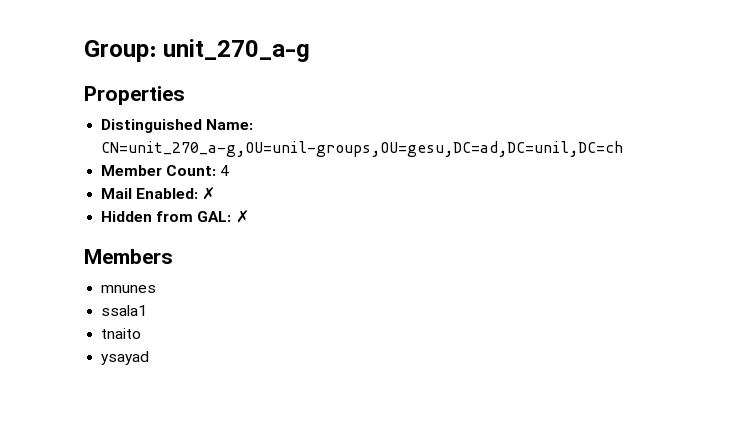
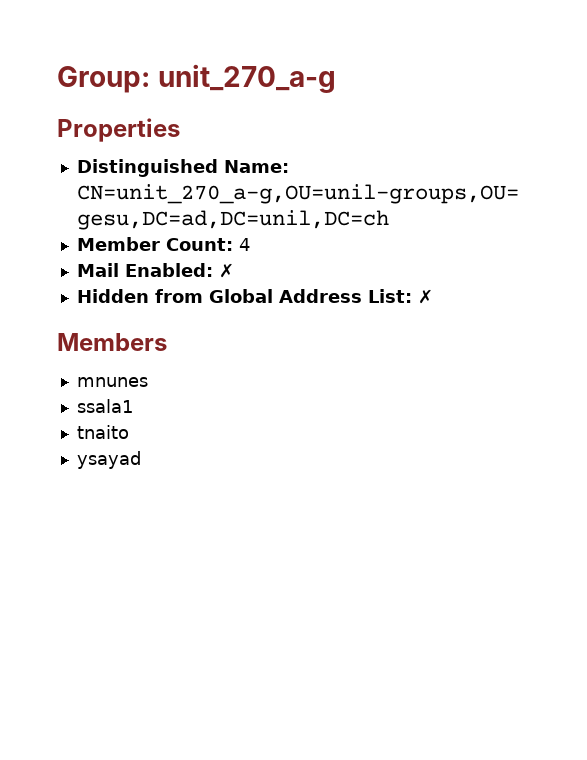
- Hidden from GAL: ✗
+ Hidden from Global Address List: ✗

